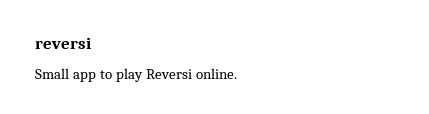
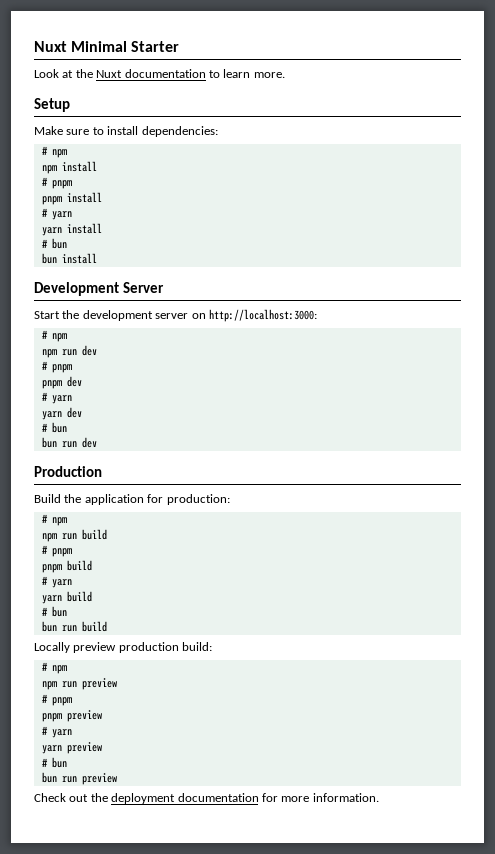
- reversi
- Small app to play Reversi online.
+ Nuxt Minimal Starter
+ Look at the Nuxt documentation to learn more.
+ Setup
+ Make sure to install dependencies:
+ # npm
+ npm install
+ # pnpm
+ pnpm install
+ # yarn
+ yarn install
+ # bun
+ bun install
+ Development Server
+ Start the development server on http://localhost:3000:
+ # npm
+ npm run dev
+ # pnpm
+ pnpm dev
+ # yarn
+ yarn dev
+ # bun
+ bun run dev
+ Production
+ Build the application for production:
+ # npm
+ npm run build
+ # pnpm
+ pnpm build
+ # yarn
+ yarn build
+ # bun
+ bun run build
+ Locally preview production build:
+ # npm
+ npm run preview
+ # pnpm
+ pnpm preview
+ # yarn
+ yarn preview
+ # bun
+ bun run preview
+ Check out the deployment documentation for more information.

